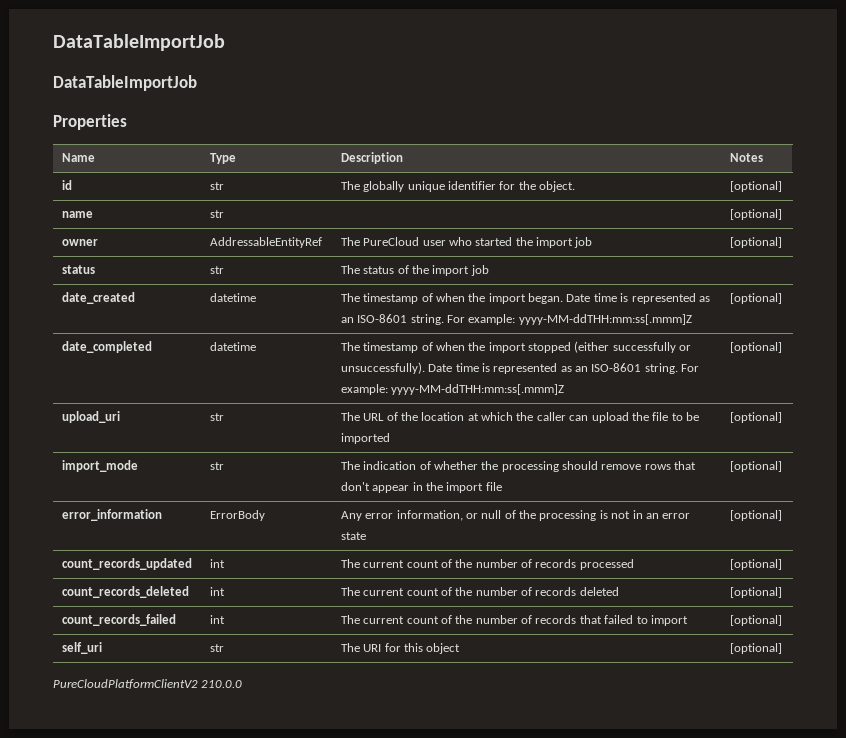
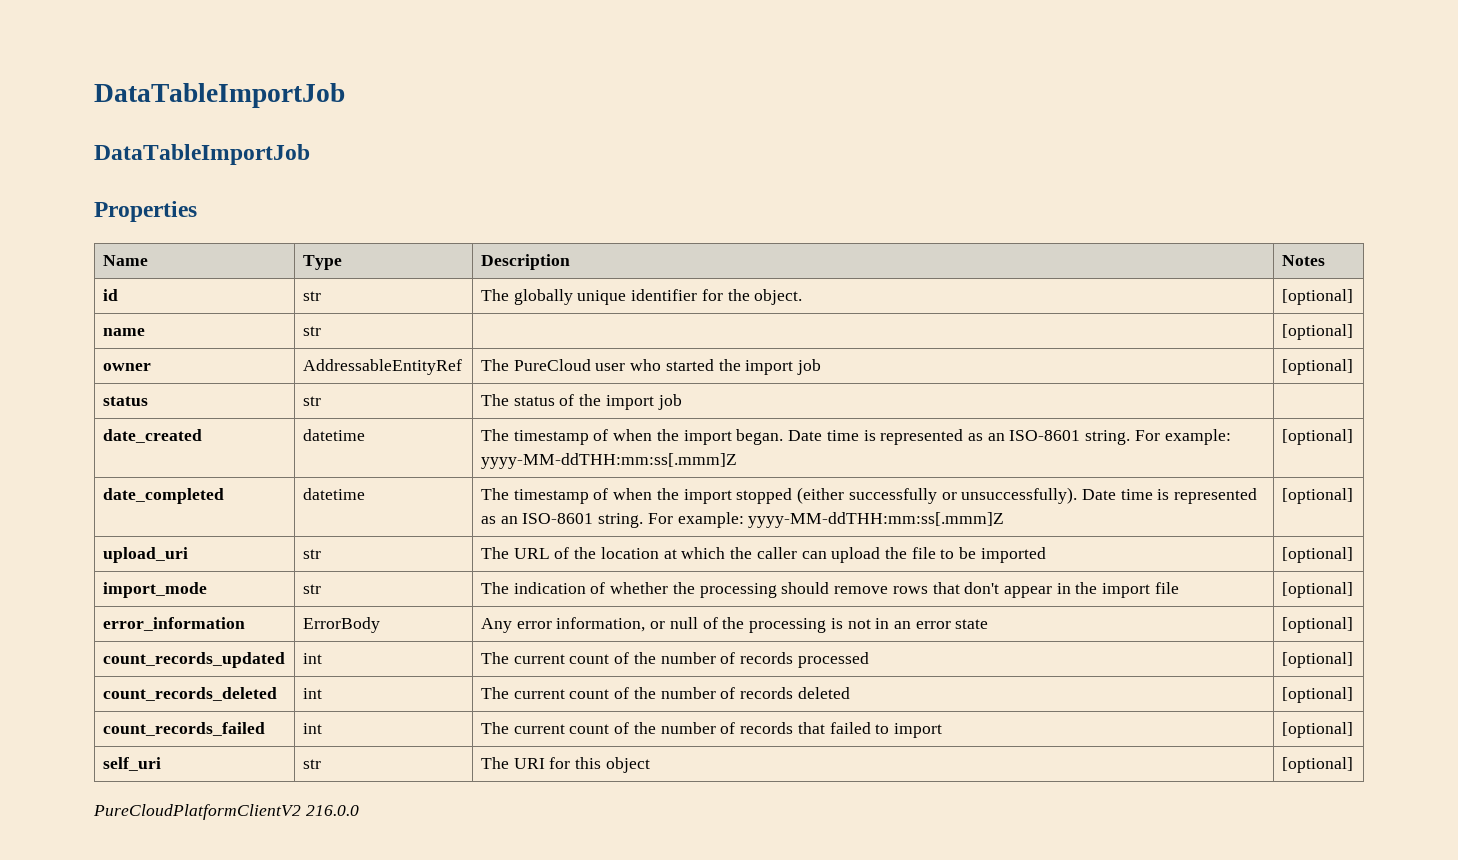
- PureCloudPlatformClientV2 210.0.0
+ PureCloudPlatformClientV2 216.0.0

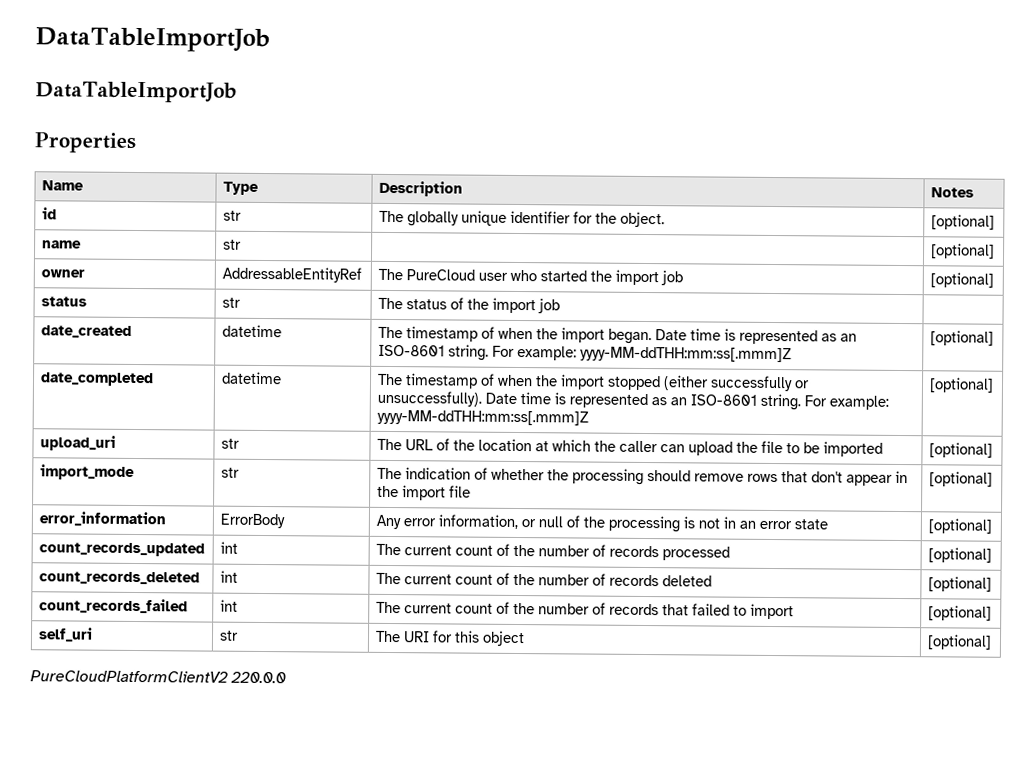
- PureCloudPlatformClientV2 216.0.0
+ PureCloudPlatformClientV2 220.0.0

